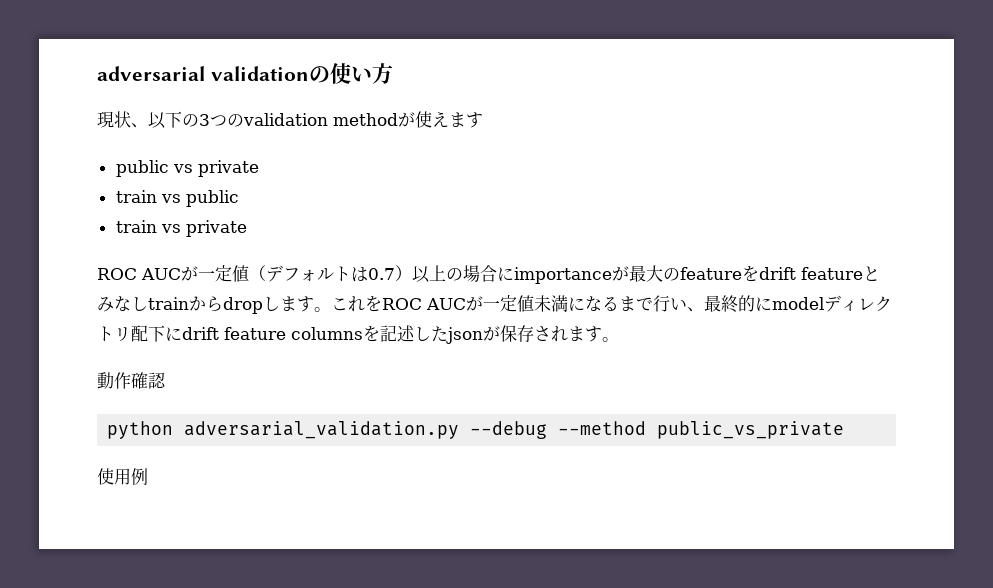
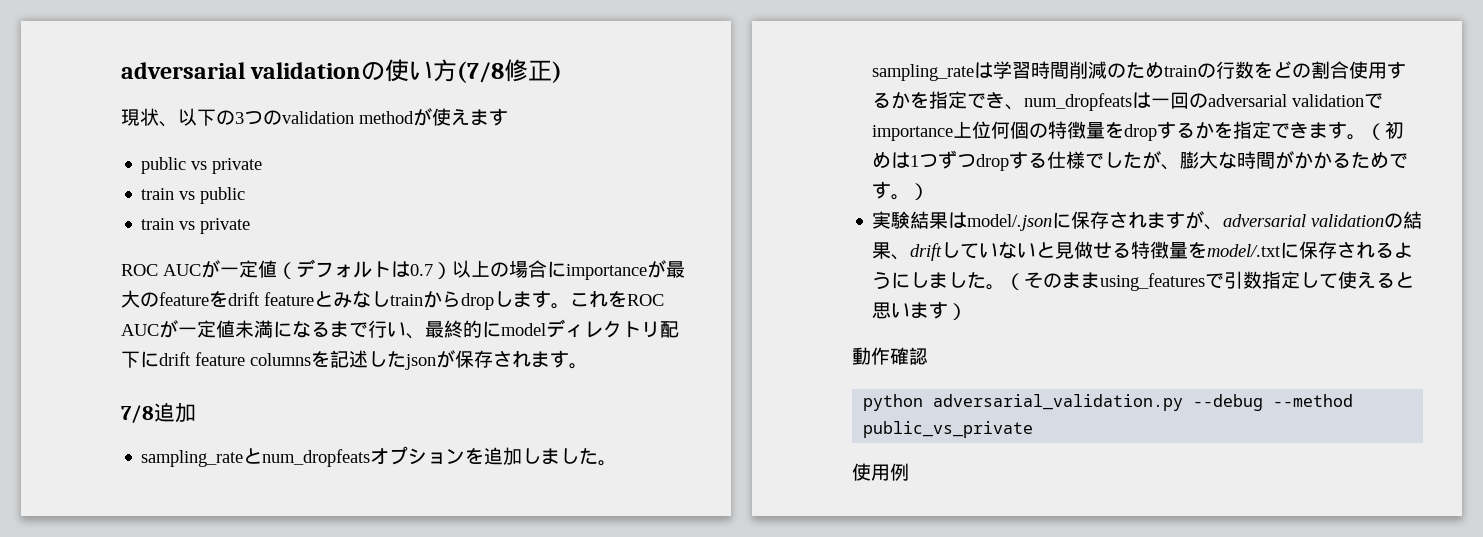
- adversarial validationの使い方
+ adversarial validationの使い方(7/8修正)
+ 7/8追加
+ sampling_rateとnum_dropfeatsオプションを追加しました。sampling_rateは学習時間削減のためtrainの行数をどの割合使用するかを指定でき、num_dropfeatsは一回のadversarial validationでimportance上位何個の特徴量をdropするかを指定できます。（初めは1つずつdropする仕様でしたが、膨大な時間がかかるためです。）
+ 実験結果はmodel/.jsonに保存されますが、adversarial validationの結果、driftしていないと見做せる特徴量をmodel/.txtに保存されるようにしました。（そのままusing_featuresで引数指定して使えると思います）

